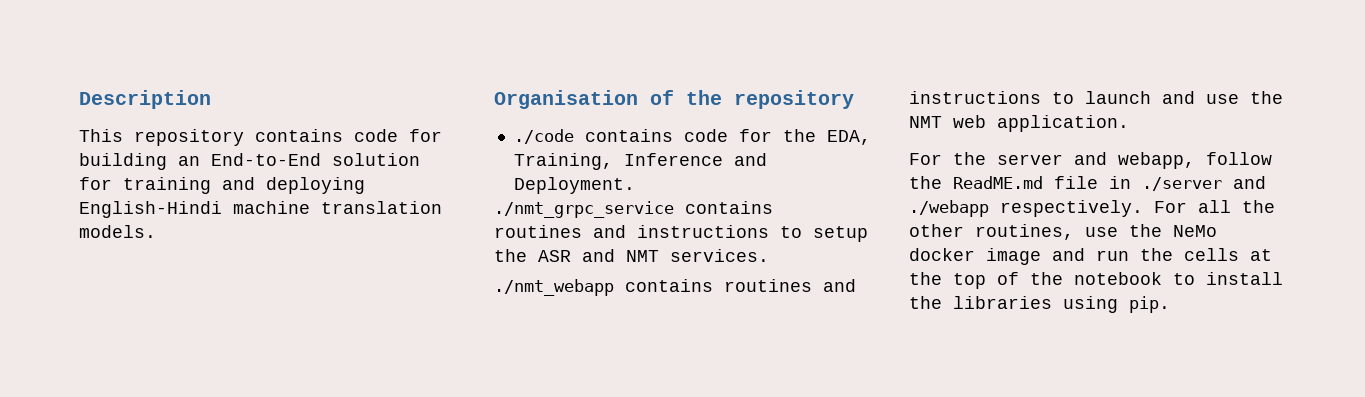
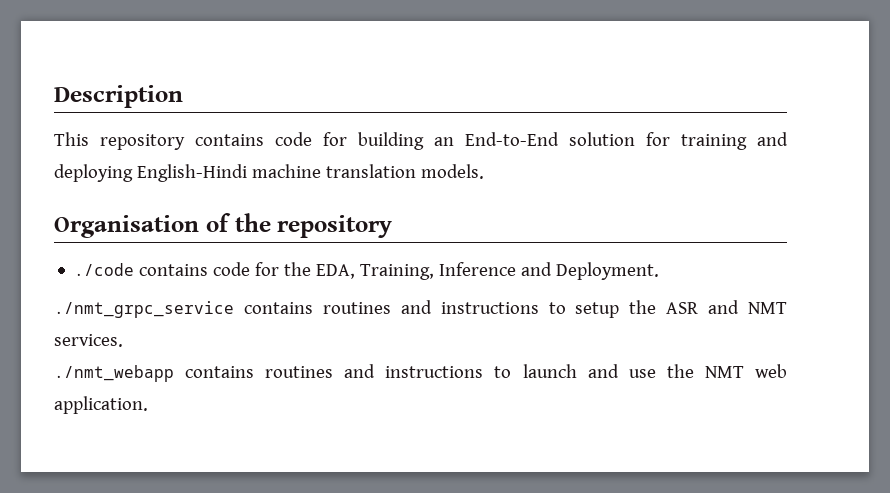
- For the server and webapp, follow the ReadME.md file in ./server and ./webapp respectively. For all the other routines, use the NeMo docker image and run the cells at the top of the notebook to install the libraries using pip.

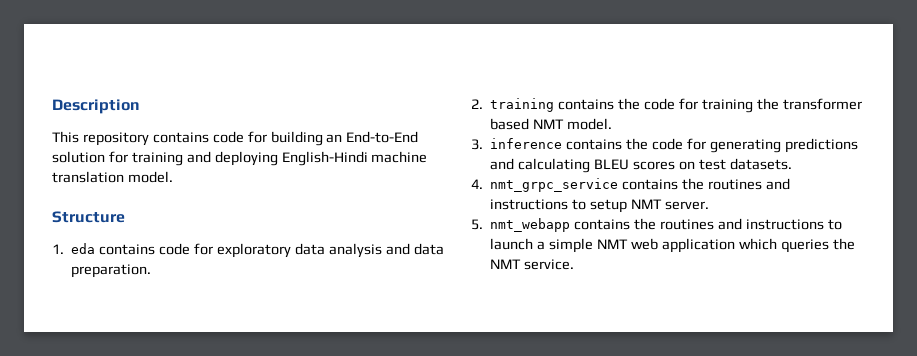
- This repository contains code for building an End-to-End solution for training and deploying English-Hindi machine translation models.
- Organisation of the repository
- ./code contains code for the EDA, Training, Inference and Deployment.
- ./nmt_grpc_service contains routines and instructions to setup the ASR and NMT services.
- ./nmt_webapp contains routines and instructions to launch and use the NMT web application.
+ This repository contains code for building an End-to-End solution for training and deploying English-Hindi machine translation model.
+ Structure
+ 1. eda contains code for exploratory data analysis and data preparation.
+ 2. training contains the code for training the transformer based NMT model.
+ 3. inference contains the code for generating predictions and calculating BLEU scores on test datasets.
+ 4. nmt_grpc_service contains the routines and instructions to setup NMT server.
+ 5. nmt_webapp contains the routines and instructions to launch a simple NMT web application which queries the NMT service.

